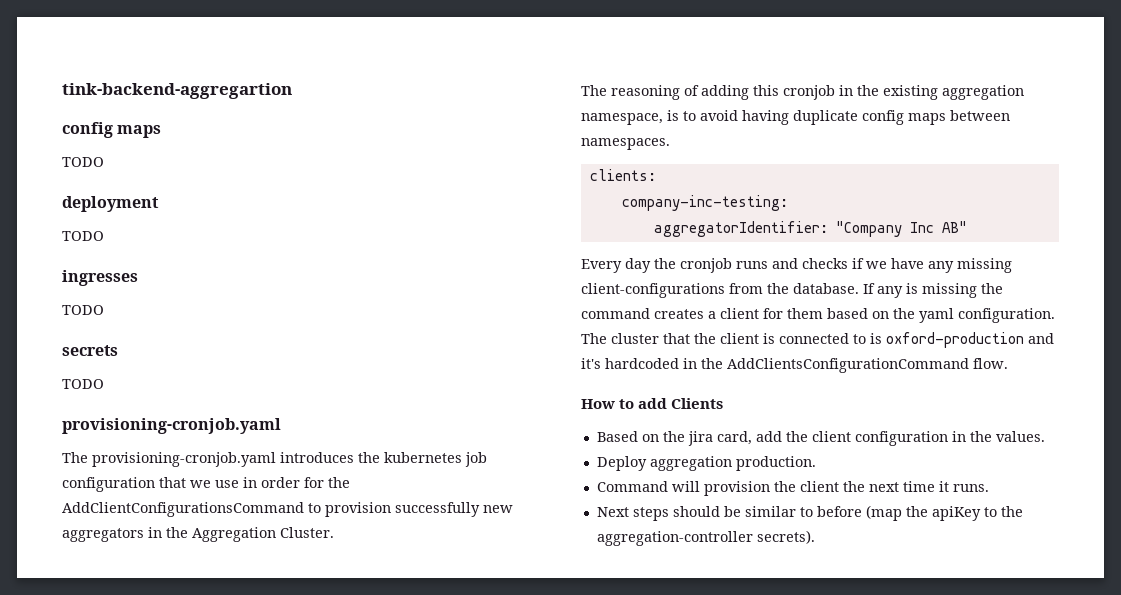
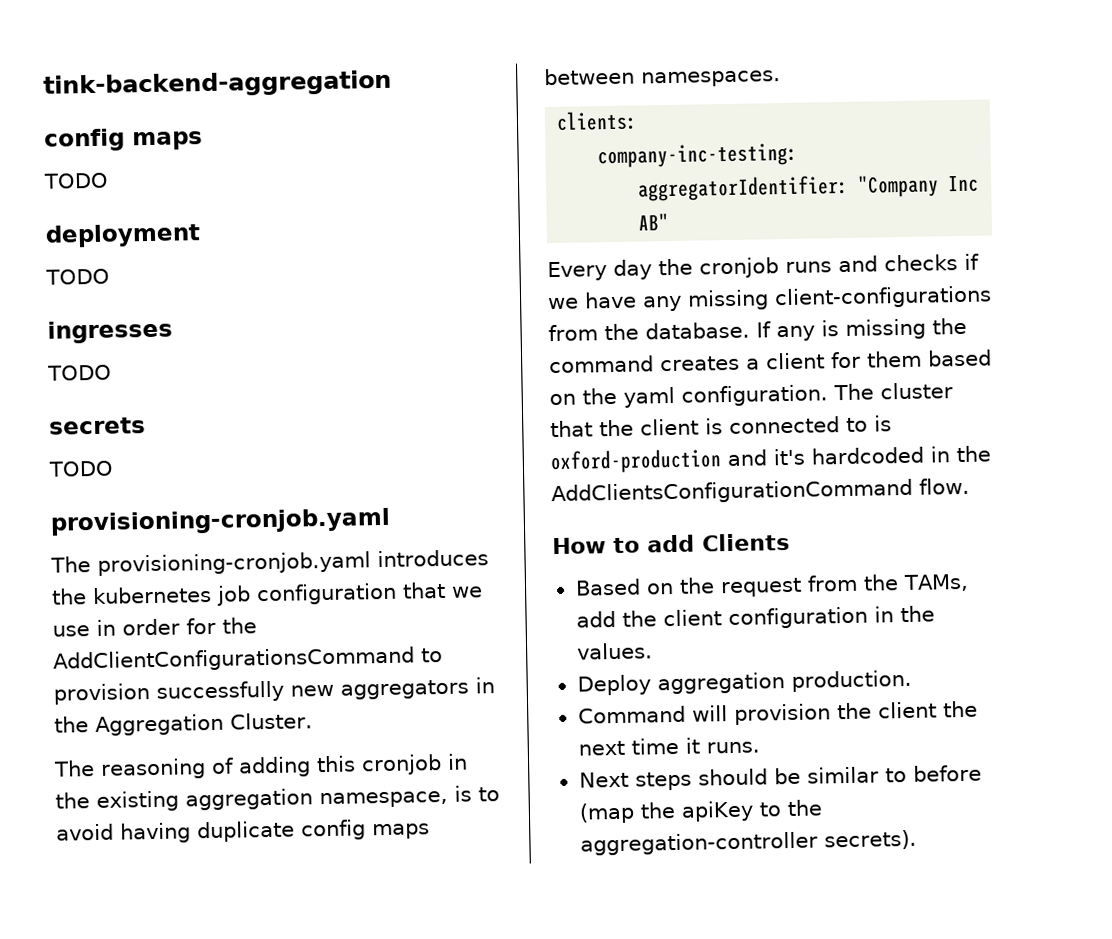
- tink-backend-aggregartion
+ tink-backend-aggregation
- Based on the jira card, add the client configuration in the values.
+ Based on the request from the TAMs, add the client configuration in the values.

